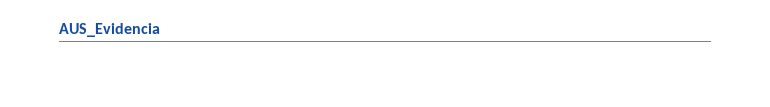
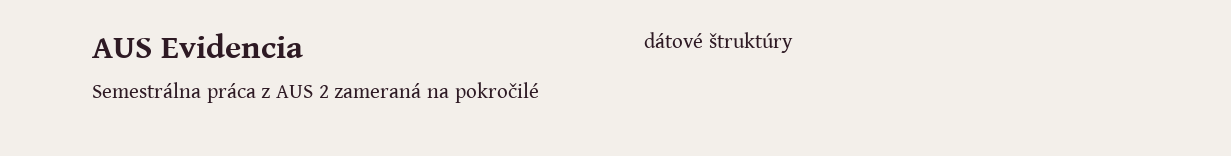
- AUS_Evidencia
+ AUS Evidencia
+ Semestrálna práca z AUS 2 zameraná na pokročilé dátové štruktúry

